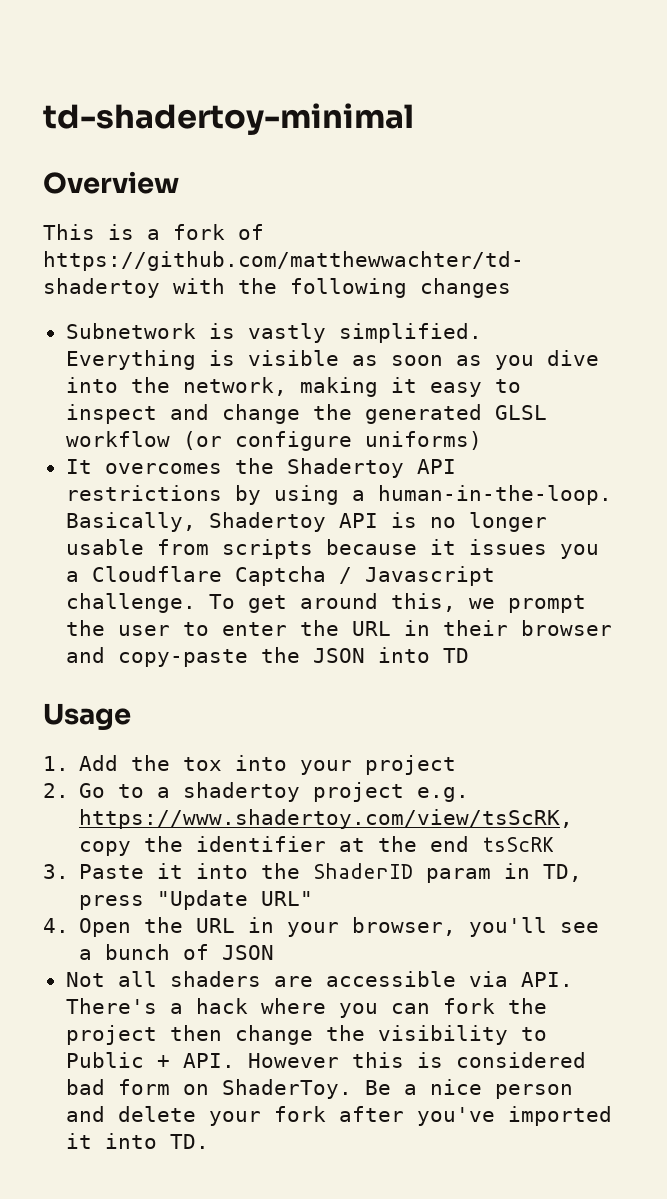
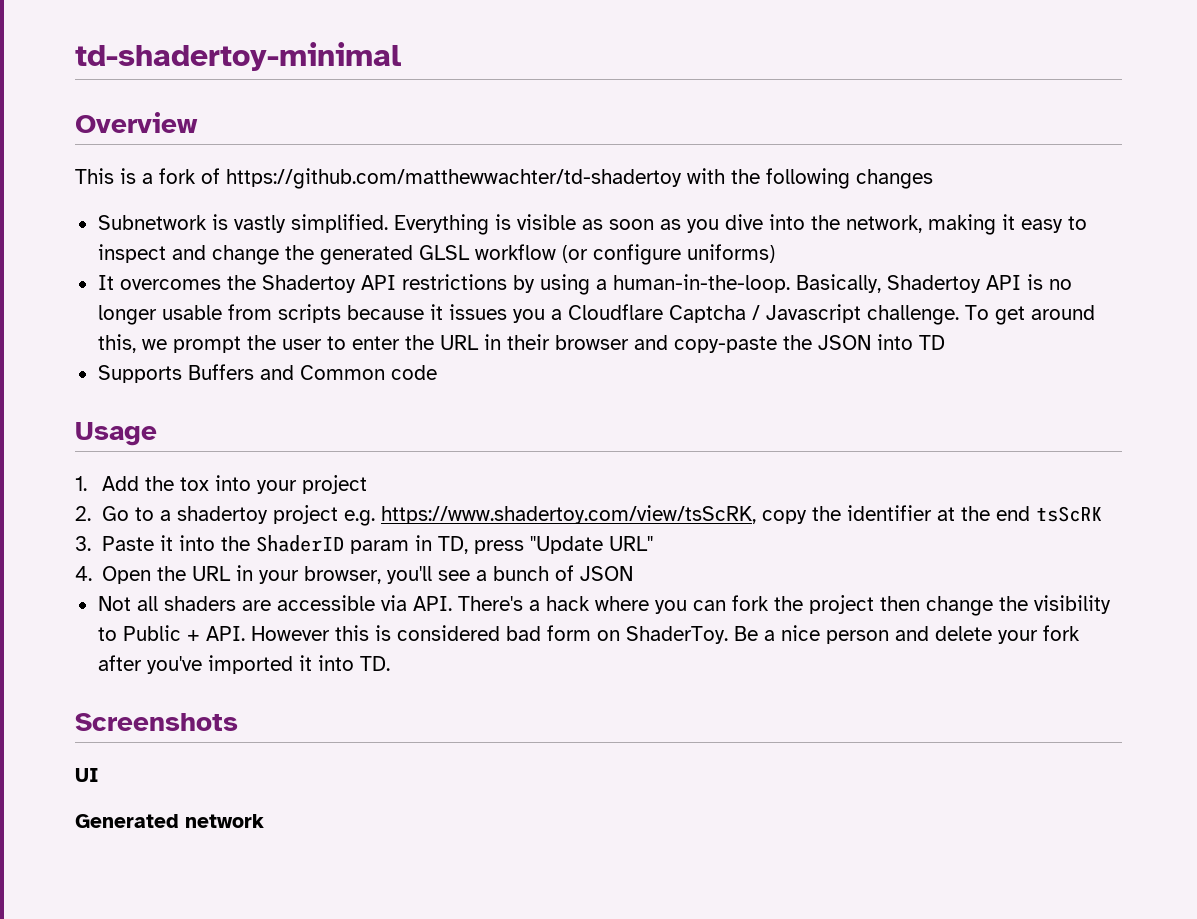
+ Supports Buffers and Common code
+ Screenshots
+ UI
+ Generated network

